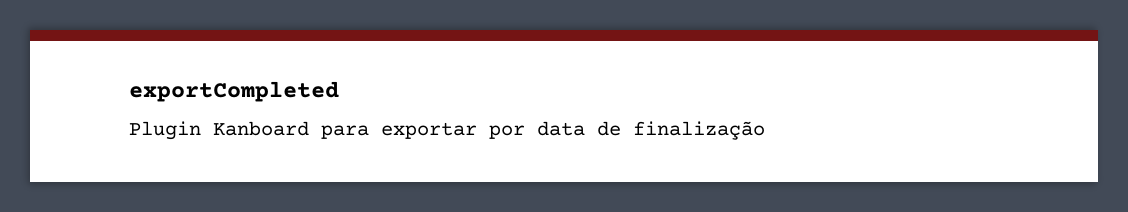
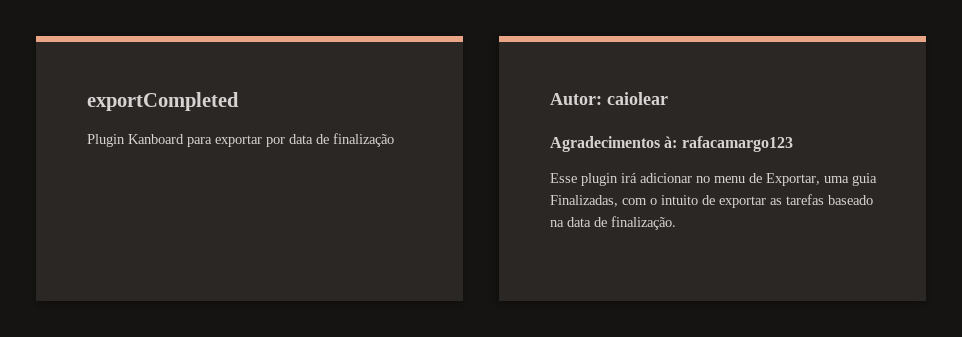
+ Autor: caiolear
+ Agradecimentos à: rafacamargo123
+ Esse plugin irá adicionar no menu de Exportar, uma guia Finalizadas, com o intuito de exportar as tarefas baseado na data de finalização.

